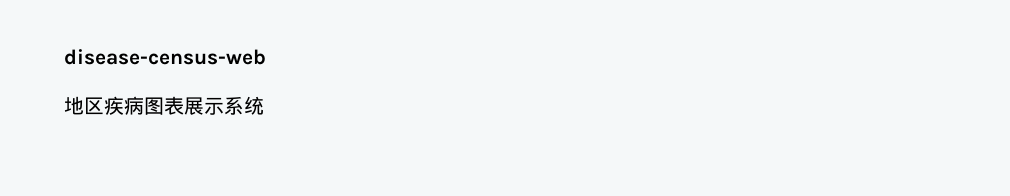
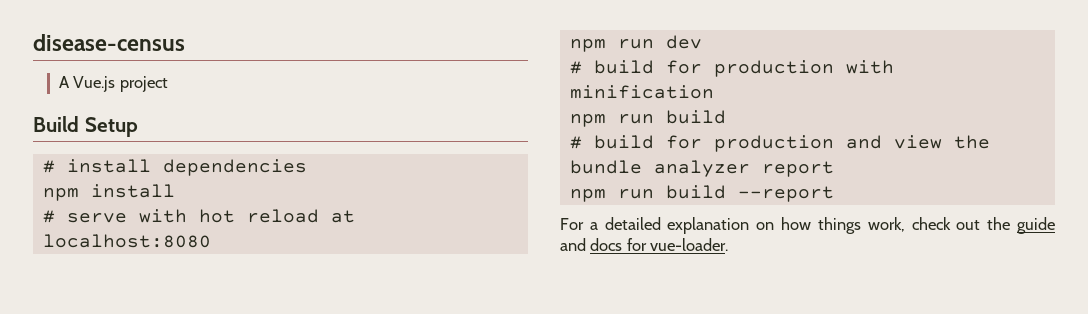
- disease-census-web
- 地区疾病图表展示系统
+ disease-census
+ A Vue.js project
+ Build Setup
+ # install dependencies
+ npm install
+ # serve with hot reload at localhost:8080
+ npm run dev
+ # build for production with minification
+ npm run build
+ # build for production and view the bundle analyzer report
+ npm run build --report
+ For a detailed explanation on how things work, check out the guide and docs for vue-loader.

